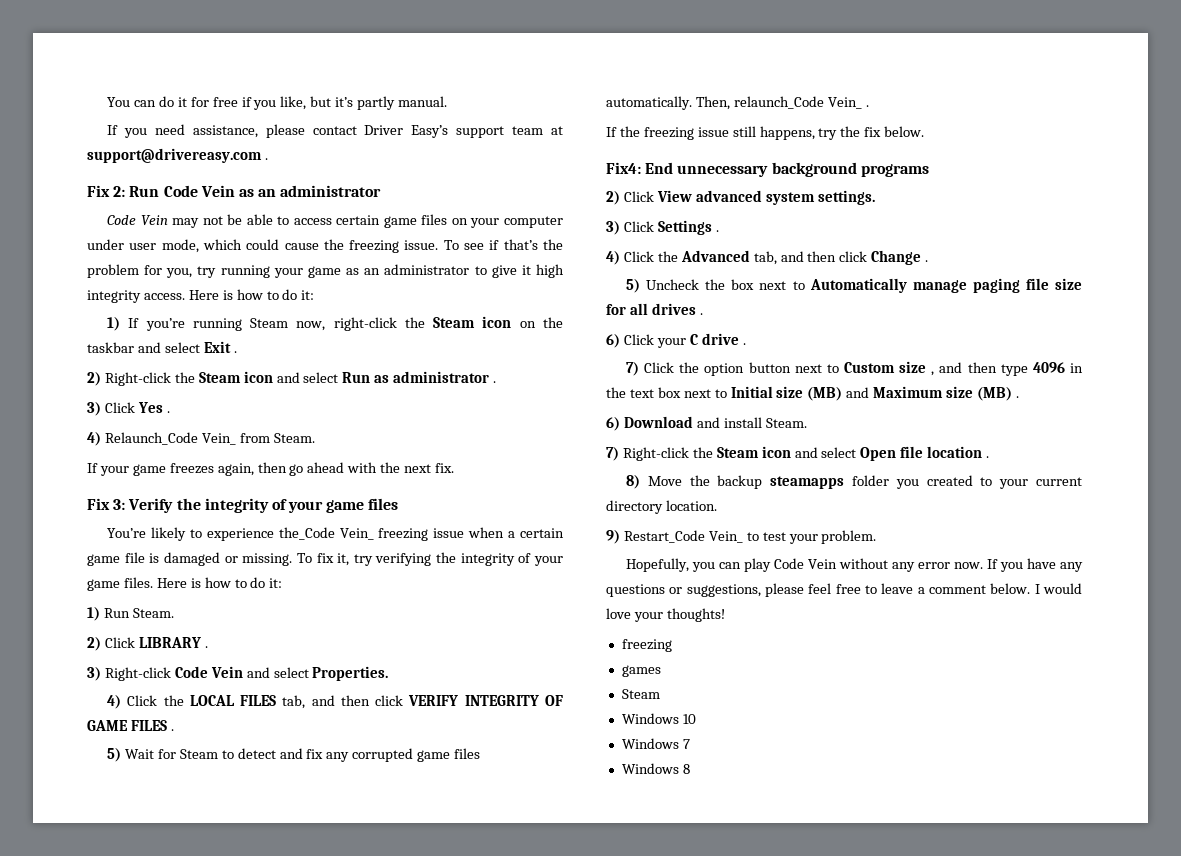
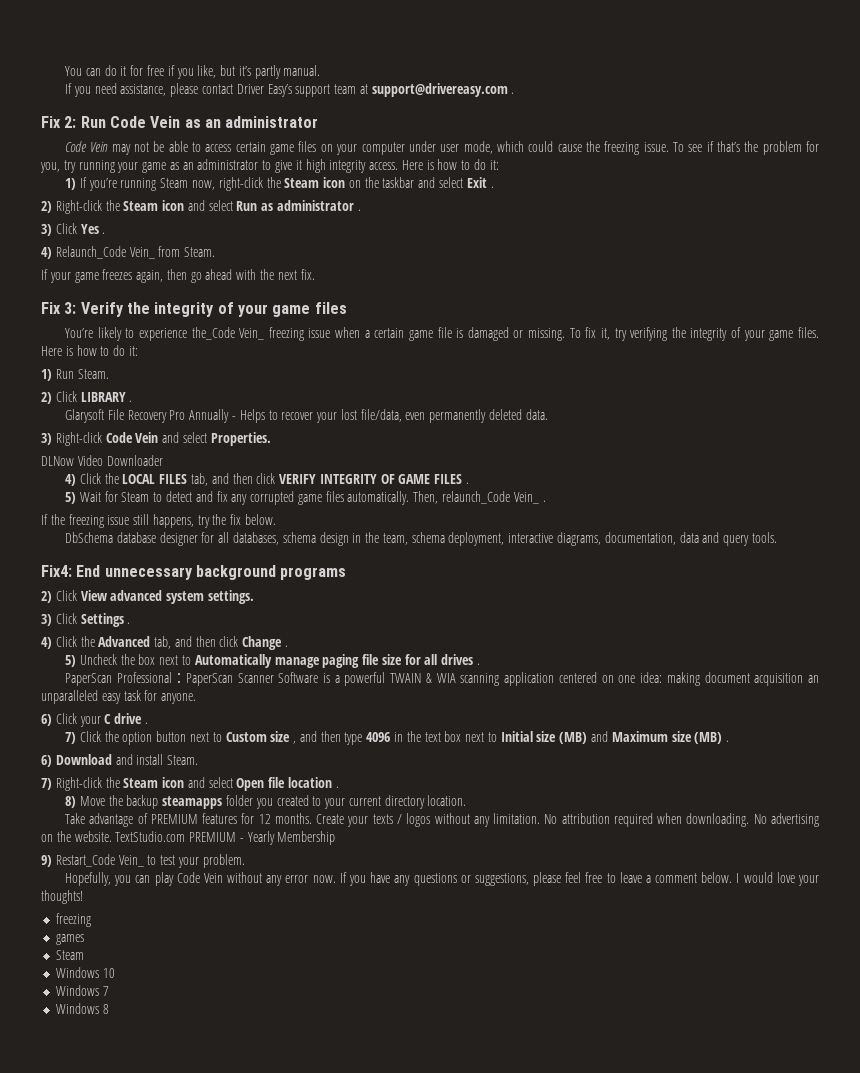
+ Glarysoft File Recovery Pro Annually - Helps to recover your lost file/data, even permanently deleted data.
+ DLNow Video Downloader
+ DbSchema database designer for all databases, schema design in the team, schema deployment, interactive diagrams, documentation, data and query tools.
+ PaperScan Professional：PaperScan Scanner Software is a powerful TWAIN & WIA scanning application centered on one idea: making document acquisition an unparalleled easy task for anyone.
+ Take advantage of PREMIUM features for 12 months. Create your texts / logos without any limitation. No attribution required when downloading. No advertising on the website. TextStudio.com PREMIUM - Yearly Membership

